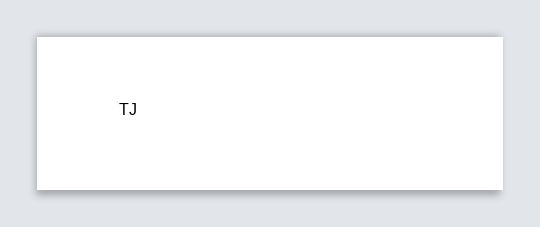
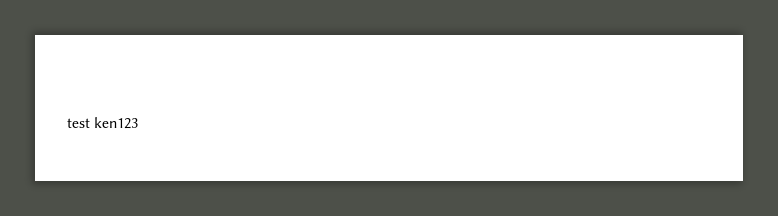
- TJ
+ test ken123

